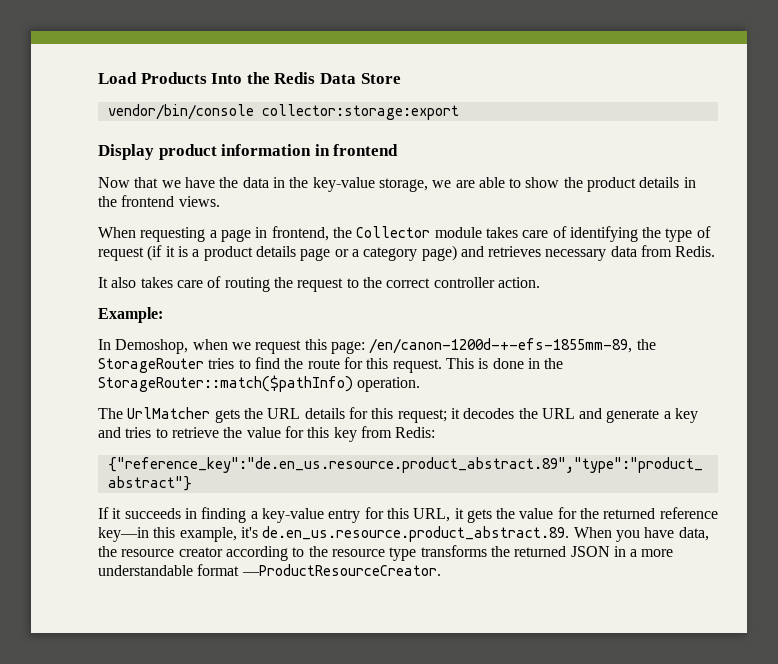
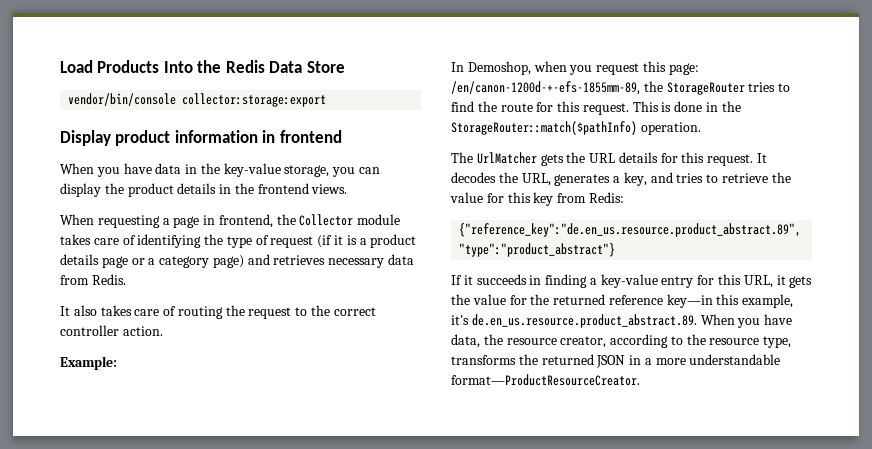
- Now that we have the data in the key-value storage, we are able to show the product details in the frontend views.
+ When you have data in the key-value storage, you can display the product details in the frontend views.
- In Demoshop, when we request this page: /en/canon-1200d-+-efs-1855mm-89, the StorageRouter tries to find the route for this request.
+ In Demoshop, when you request this page: /en/canon-1200d-+-efs-1855mm-89, the StorageRouter tries to find the route for this request.
- The UrlMatcher gets the URL details for this request; it decodes the URL and generate a key and tries to retrieve the value for this key from Redis:
+ The UrlMatcher gets the URL details for this request. It decodes the URL, generates a key, and tries to retrieve the value for this key from Redis:
- If it succeeds in finding a key-value entry for this URL, it gets the value for the returned reference key—in this example, it's de.en_us.resource.product_abstract.89. When you have data, the resource creator according to the resource type transforms the returned JSON in a more understandable format —ProductResourceCreator.
+ If it succeeds in finding a key-value entry for this URL, it gets the value for the returned reference key—in this example, it's de.en_us.resource.product_abstract.89. When you have data, the resource creator, according to the resource type, transforms the returned JSON in a more understandable format—ProductResourceCreator.

